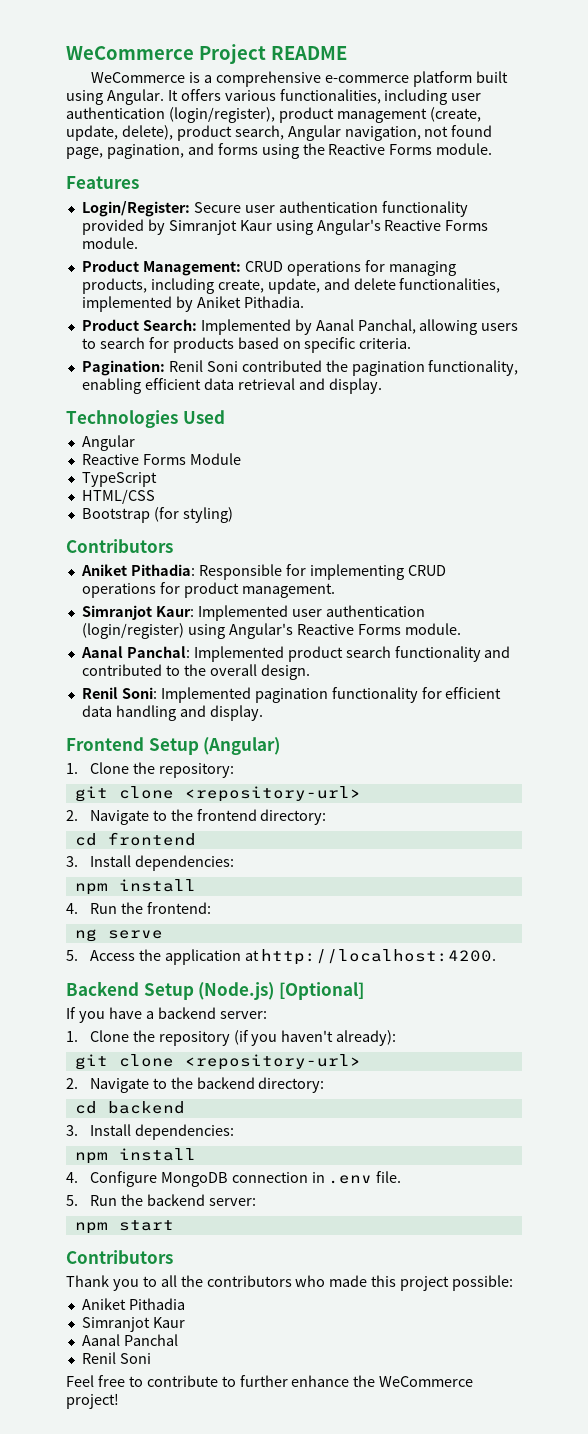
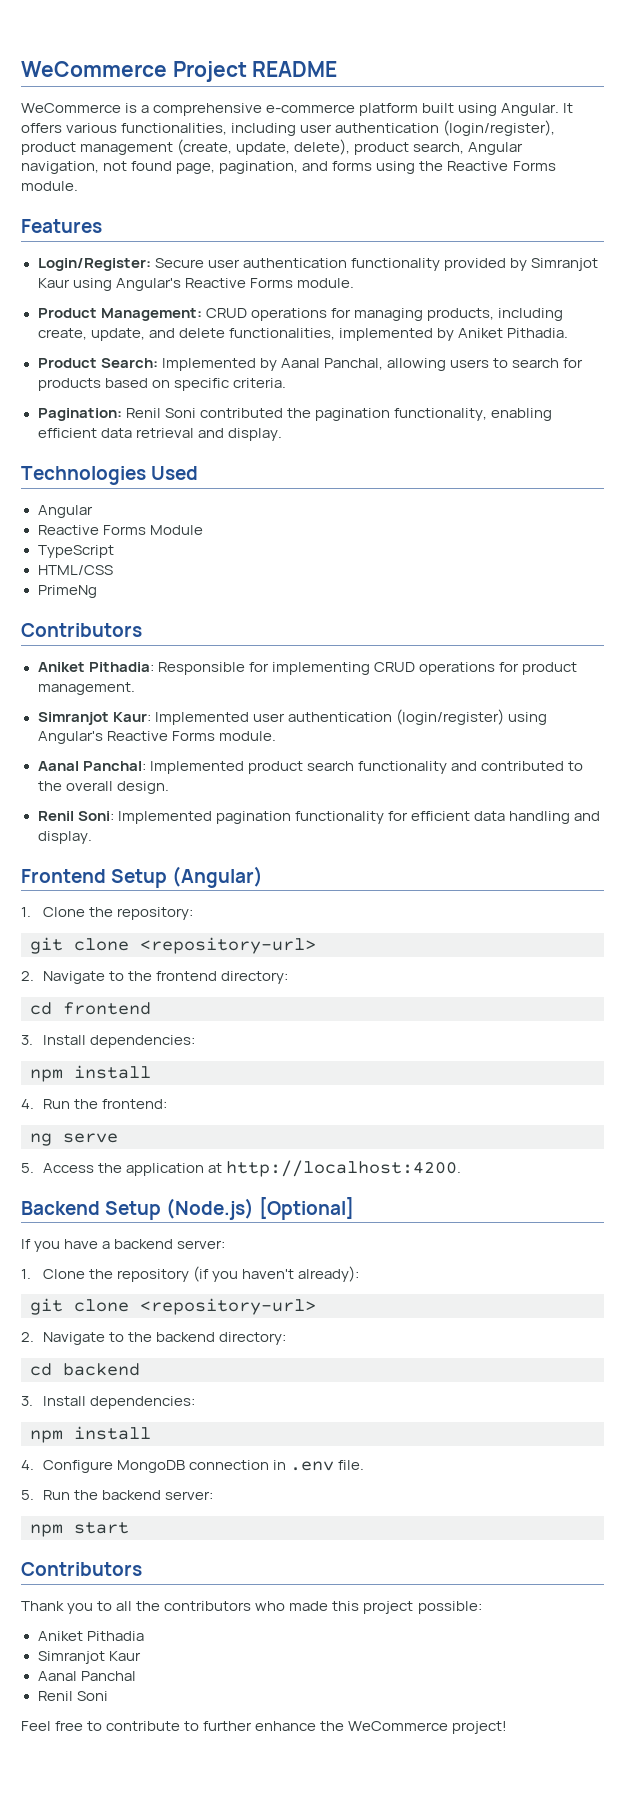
- Bootstrap (for styling)
+ PrimeNg

